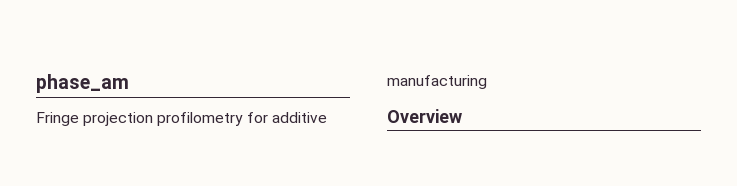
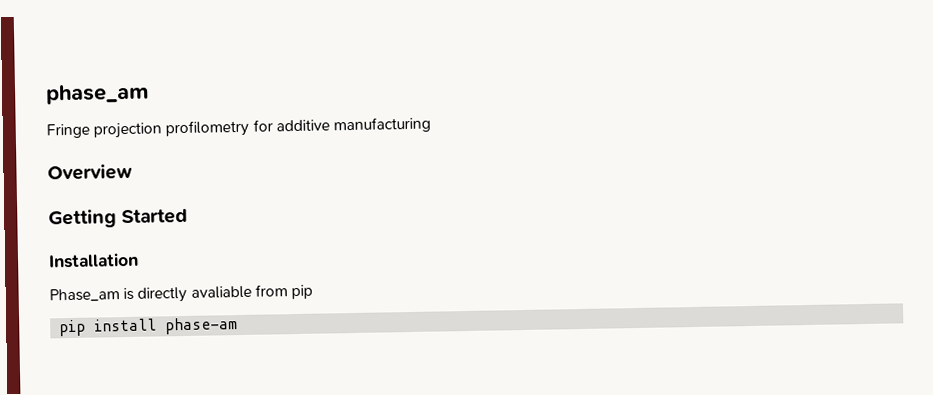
+ Getting Started
+ Installation
+ Phase_am is directly avaliable from pip
+ pip install phase-am

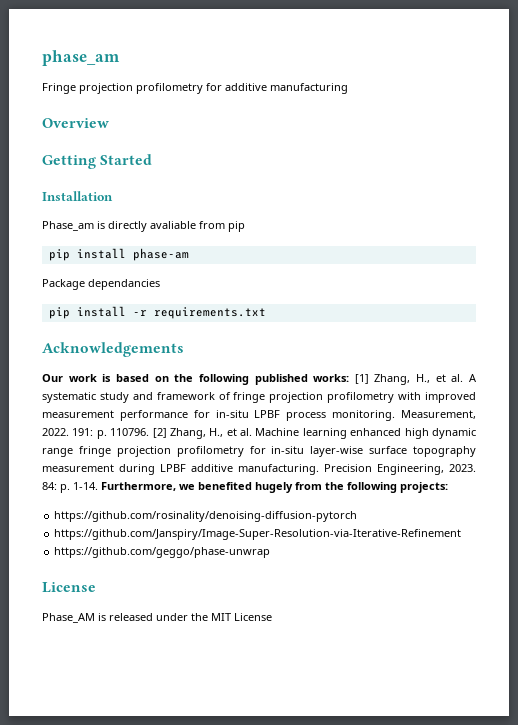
+ Package dependancies
+ pip install -r requirements.txt
+ Acknowledgements
+ Our work is based on the following published works: [1] Zhang, H., et al. A systematic study and framework of fringe projection profilometry with improved measurement performance for in-situ LPBF process monitoring. Measurement, 2022. 191: p. 110796. [2] Zhang, H., et al. Machine learning enhanced high dynamic range fringe projection profilometry for in-situ layer-wise surface topography measurement during LPBF additive manufacturing. Precision Engineering, 2023. 84: p. 1-14. Furthermore, we benefited hugely from the following projects:
+ https://github.com/rosinality/denoising-diffusion-pytorch
+ https://github.com/Janspiry/Image-Super-Resolution-via-Iterative-Refinement
+ https://github.com/geggo/phase-unwrap
+ License
+ Phase_AM is released under the MIT License

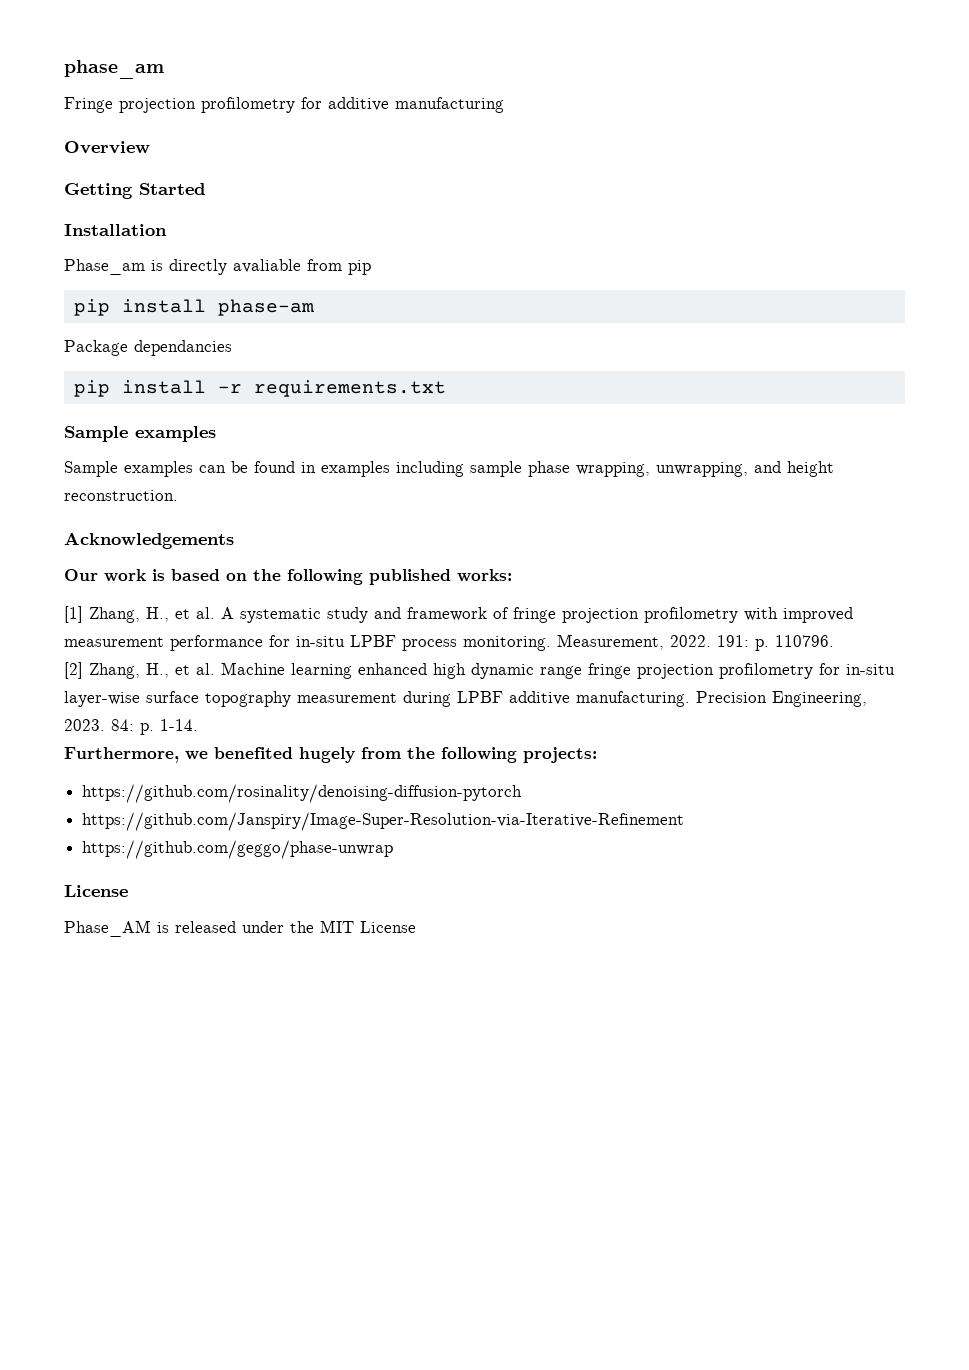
  pip install -r requirements.txt
+ Sample examples
+ Sample examples can be found in examples including sample phase wrapping, unwrapping, and height reconstruction.
- Our work is based on the following published works: [1] Zhang, H., et al. A systematic study and framework of fringe projection profilometry with improved measurement performance for in-situ LPBF process monitoring.
+ Our work is based on the following published works:
+ [1] Zhang, H., et al. A systematic study and framework of fringe projection profilometry with improved measurement performance for in-situ LPBF process monitoring.
- 191: p. 110796. [2] Zhang, H., et al. Machine learning enhanced high dynamic range fringe projection profilometry for in-situ layer-wise surface topography measurement during LPBF additive manufacturing.
+ 191: p. 110796.
+ [2] Zhang, H., et al. Machine learning enhanced high dynamic range fringe projection profilometry for in-situ layer-wise surface topography measurement during LPBF additive manufacturing.
- 84: p. 1-14. Furthermore, we benefited hugely from the following projects:
+ 84: p. 1-14.
+ Furthermore, we benefited hugely from the following projects:

